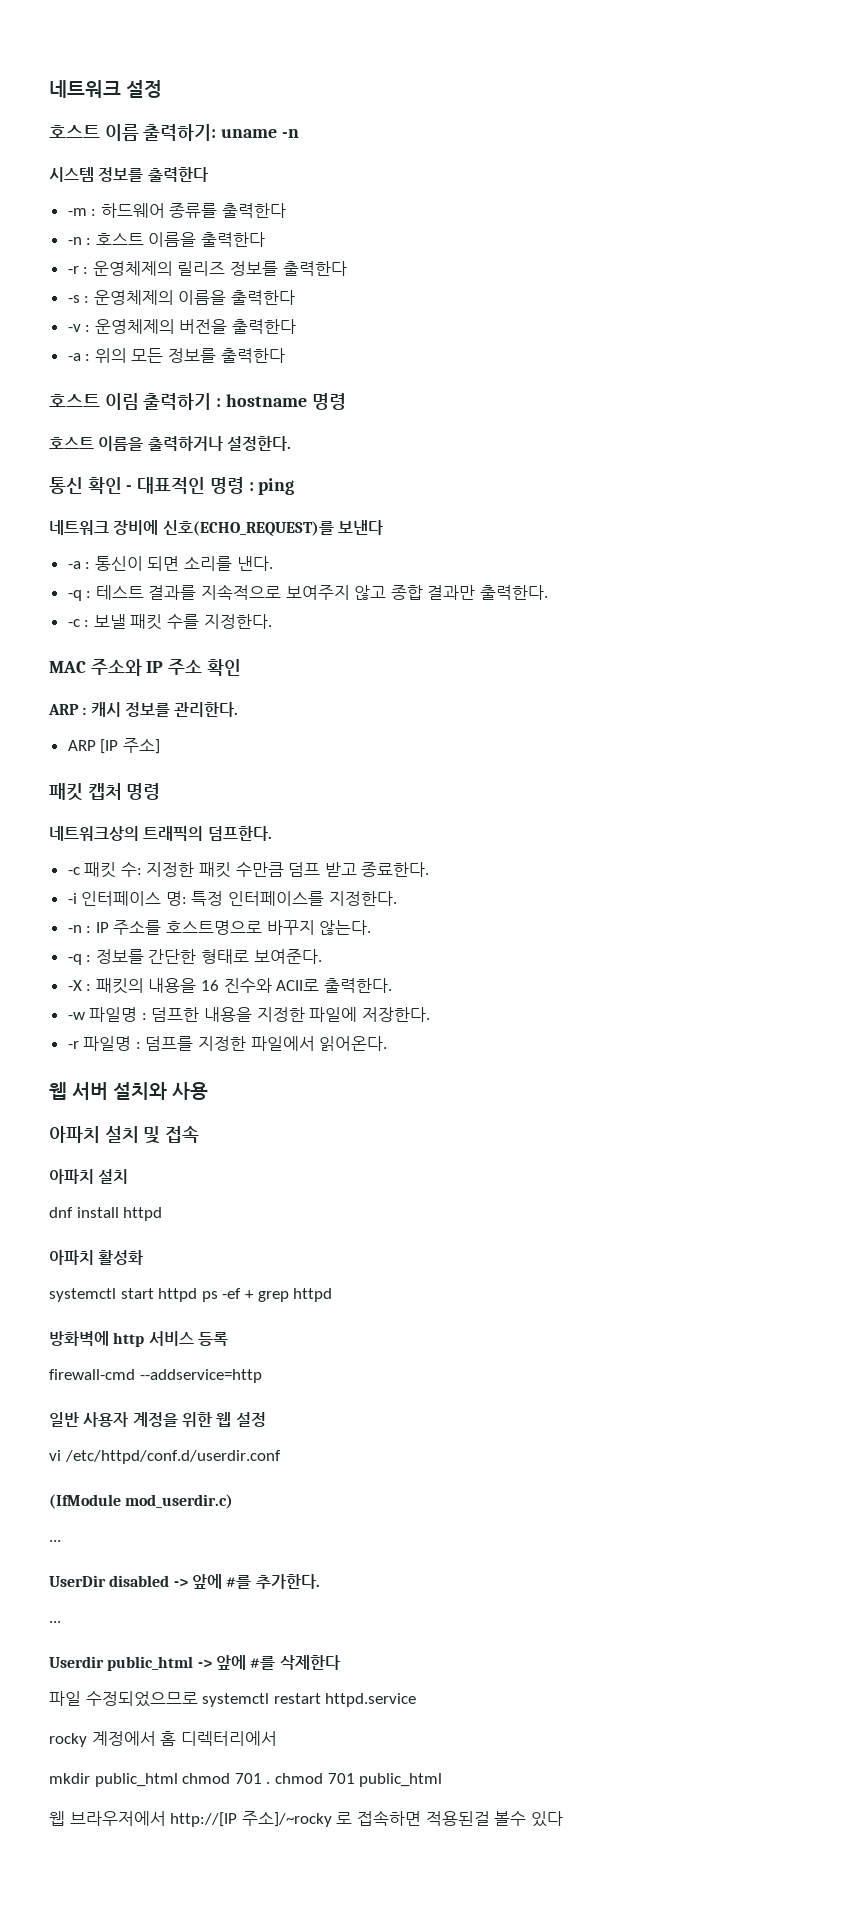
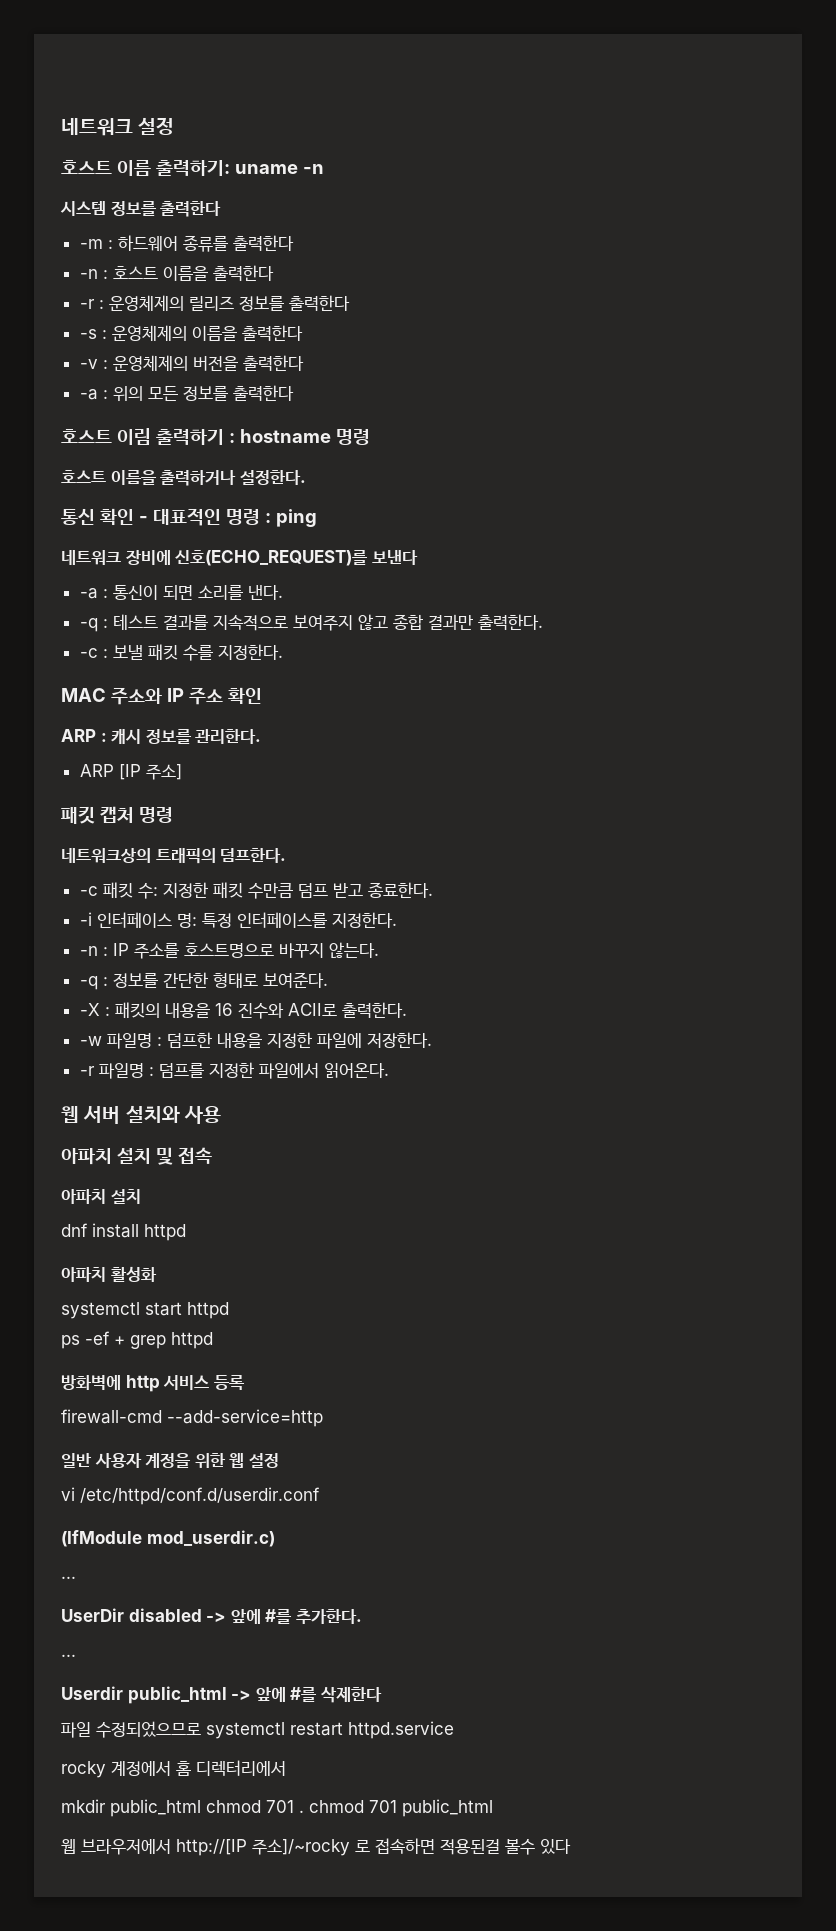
- systemctl start httpd ps -ef + grep httpd
+ systemctl start httpd
+ ps -ef + grep httpd
- firewall-cmd --addservice=http
+ firewall-cmd --add-service=http

